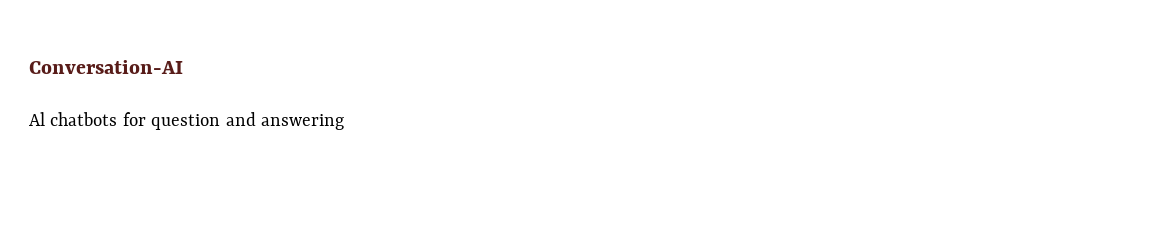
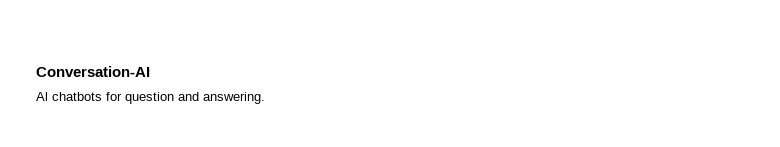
- Al chatbots for question and answering
+ Al chatbots for question and answering.

